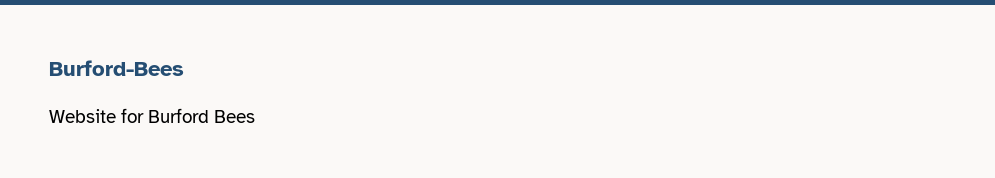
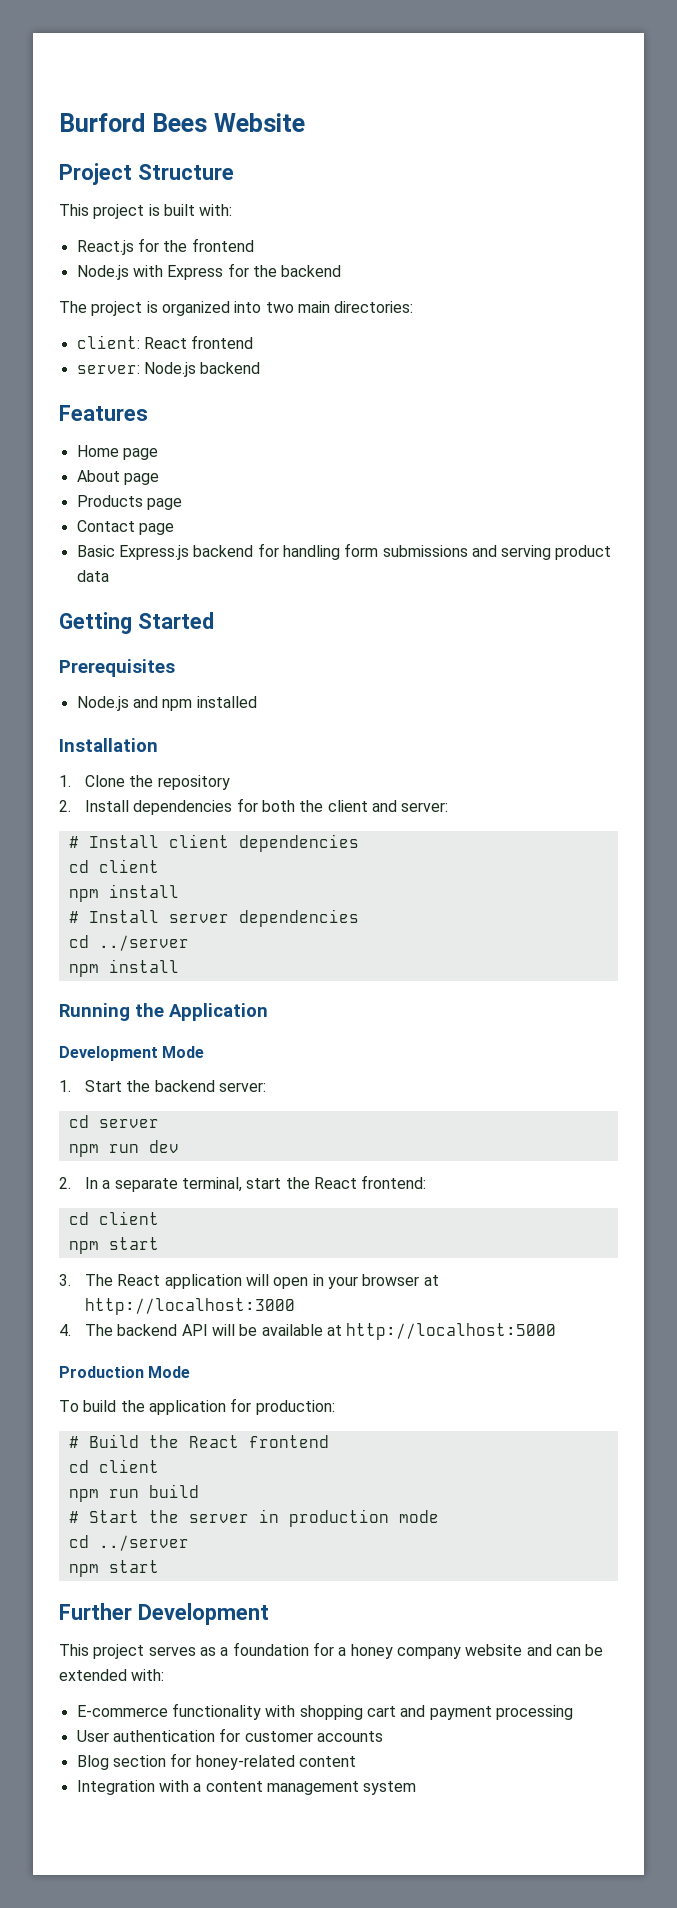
- Burford-Bees
- Website for Burford Bees
+ Burford Bees Website
+ Project Structure
+ This project is built with:
+ React.js for the frontend
+ Node.js with Express for the backend
+ The project is organized into two main directories:
+ client: React frontend
+ server: Node.js backend
+ Features
+ Home page
+ About page
+ Products page
+ Contact page
+ Basic Express.js backend for handling form submissions and serving product data
+ Getting Started
+ Prerequisites
+ Node.js and npm installed
+ Installation
+ 1. Clone the repository
+ 2. Install dependencies for both the client and server:
+ # Install client dependencies
+ cd client
+ npm install
+ # Install server dependencies
+ cd ../server
+ npm install
+ Running the Application
+ Development Mode
+ 1. Start the backend server:
+ cd server
+ npm run dev
+ 2. In a separate terminal, start the React frontend:
+ cd client
+ npm start
+ 3. The React application will open in your browser at http://localhost:3000
+ 4. The backend API will be available at http://localhost:5000
+ Production Mode
+ To build the application for production:
+ # Build the React frontend
+ cd client
+ npm run build
+ # Start the server in production mode
+ cd ../server
+ npm start
+ Further Development
+ This project serves as a foundation for a honey company website and can be extended with:
+ E-commerce functionality with shopping cart and payment processing
+ User authentication for customer accounts
+ Blog section for honey-related content
+ Integration with a content management system

